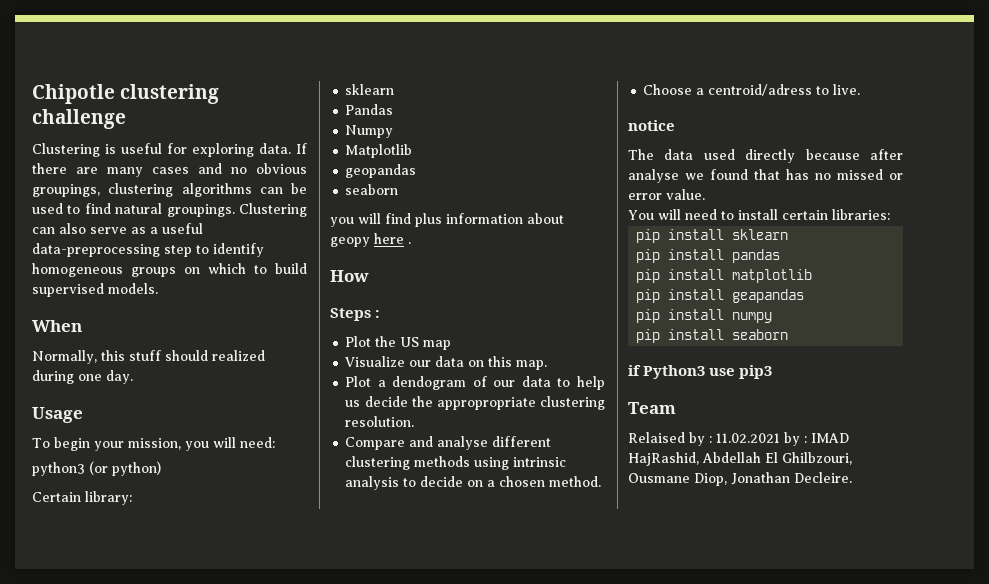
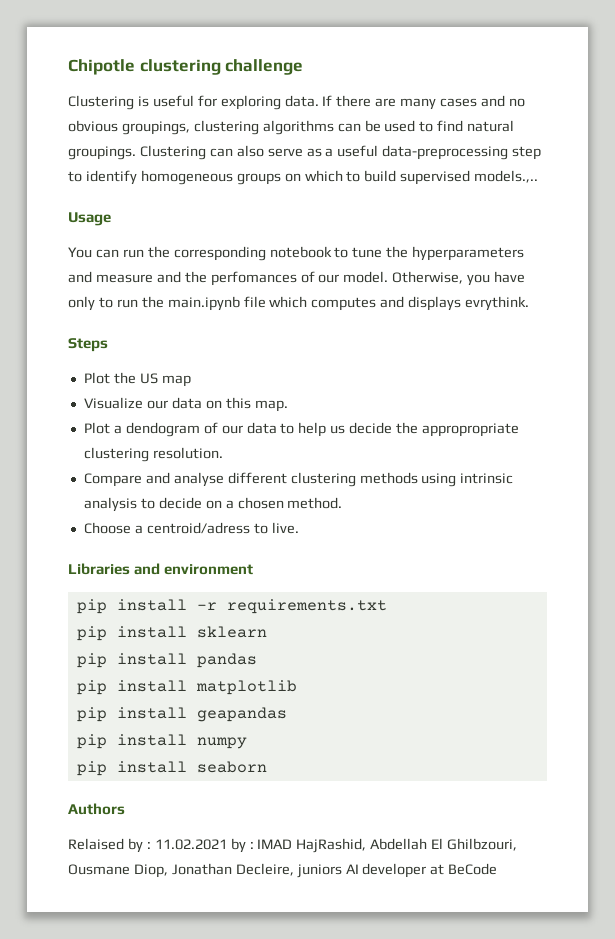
- Clustering can also serve as a useful data-preprocessing step to identify homogeneous groups on which to build supervised models.
- When
- Normally, this stuff should realized during one day.
+ Clustering can also serve as a useful data-preprocessing step to identify homogeneous groups on which to build supervised models.,..
  Usage
- To begin your mission, you will need:
- python3 (or python)
- Certain library:
- sklearn
- Pandas
- Numpy
- Matplotlib
- geopandas
- seaborn
- you will find plus information about geopy here .
- How
+ You can run the corresponding notebook to tune the hyperparameters and measure and the perfomances of our model. Otherwise, you have only to run the main.ipynb file which computes and displays evrythink.
- Steps :
+ Steps
- notice
- The data used directly because after analyse we found that has no missed or error value.
- You will need to install certain libraries:
+ Libraries and environment
+ pip install -r requirements.txt
- if Python3 use pip3
- Team
+ Authors
- Relaised by : 11.02.2021 by : IMAD HajRashid, Abdellah El Ghilbzouri, Ousmane Diop, Jonathan Decleire.
+ Relaised by : 11.02.2021 by : IMAD HajRashid, Abdellah El Ghilbzouri, Ousmane Diop, Jonathan Decleire, juniors AI developer at BeCode

